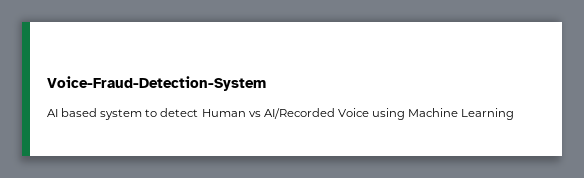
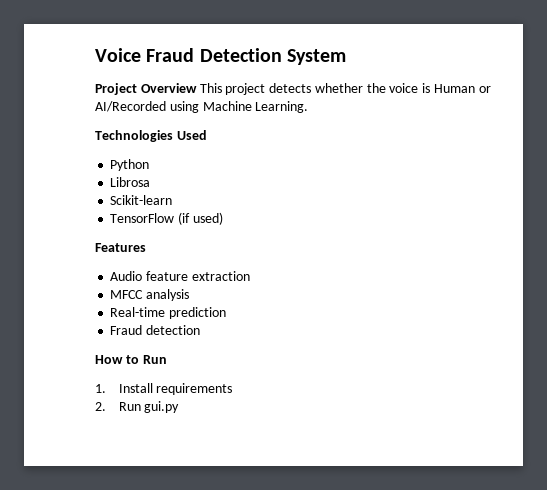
- Voice-Fraud-Detection-System
- AI based system to detect Human vs AI/Recorded Voice using Machine Learning
+ Voice Fraud Detection System
+ Project Overview This project detects whether the voice is Human or AI/Recorded using Machine Learning.
+ Technologies Used
+ Python
+ Librosa
+ Scikit-learn
+ TensorFlow (if used)
+ Features
+ Audio feature extraction
+ MFCC analysis
+ Real-time prediction
+ Fraud detection
+ How to Run
+ 1. Install requirements
+ 2. Run gui.py

